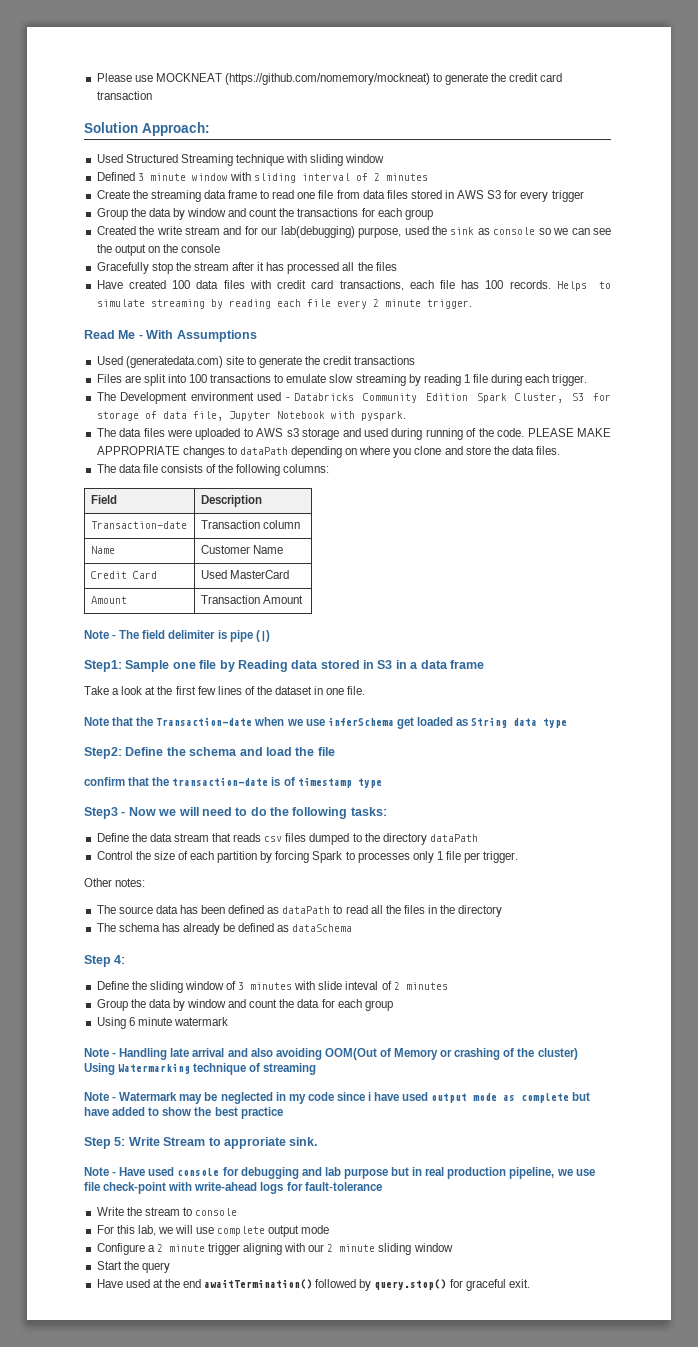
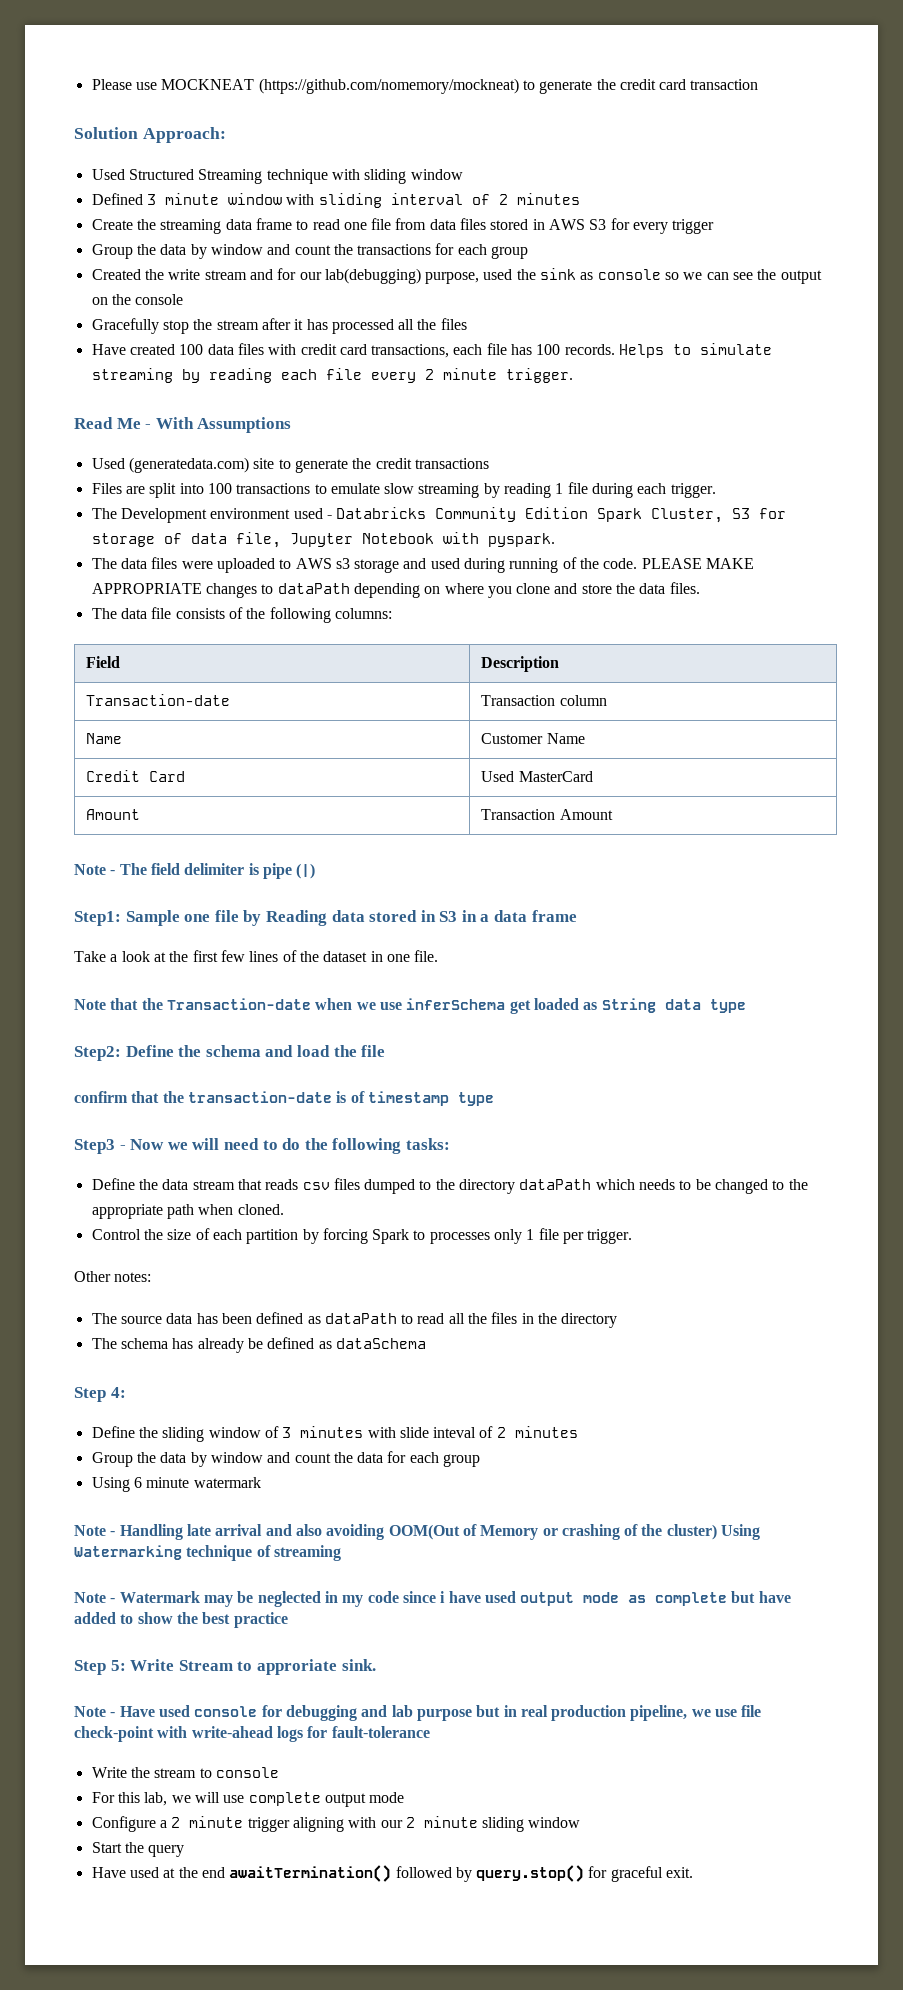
- Define the data stream that reads csv files dumped to the directory dataPath
+ Define the data stream that reads csv files dumped to the directory dataPath which needs to be changed to the appropriate path when cloned.

